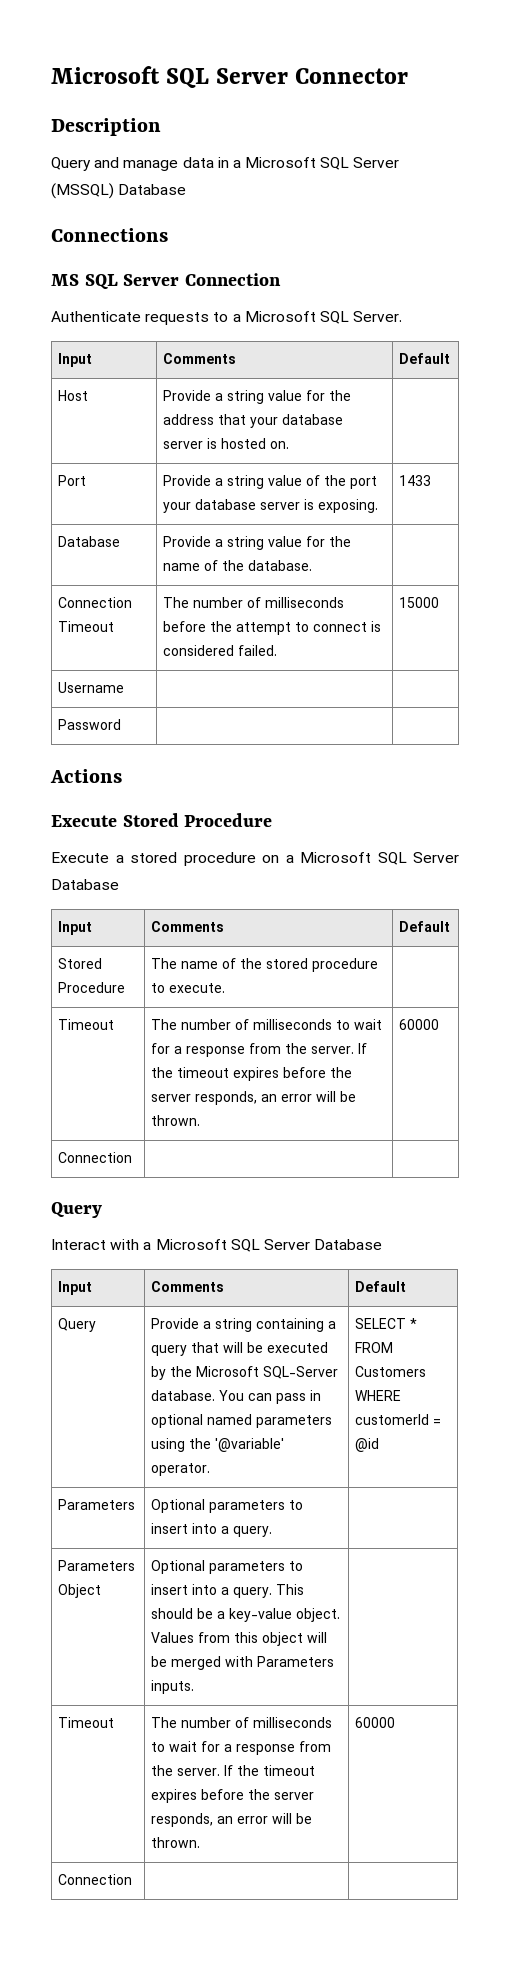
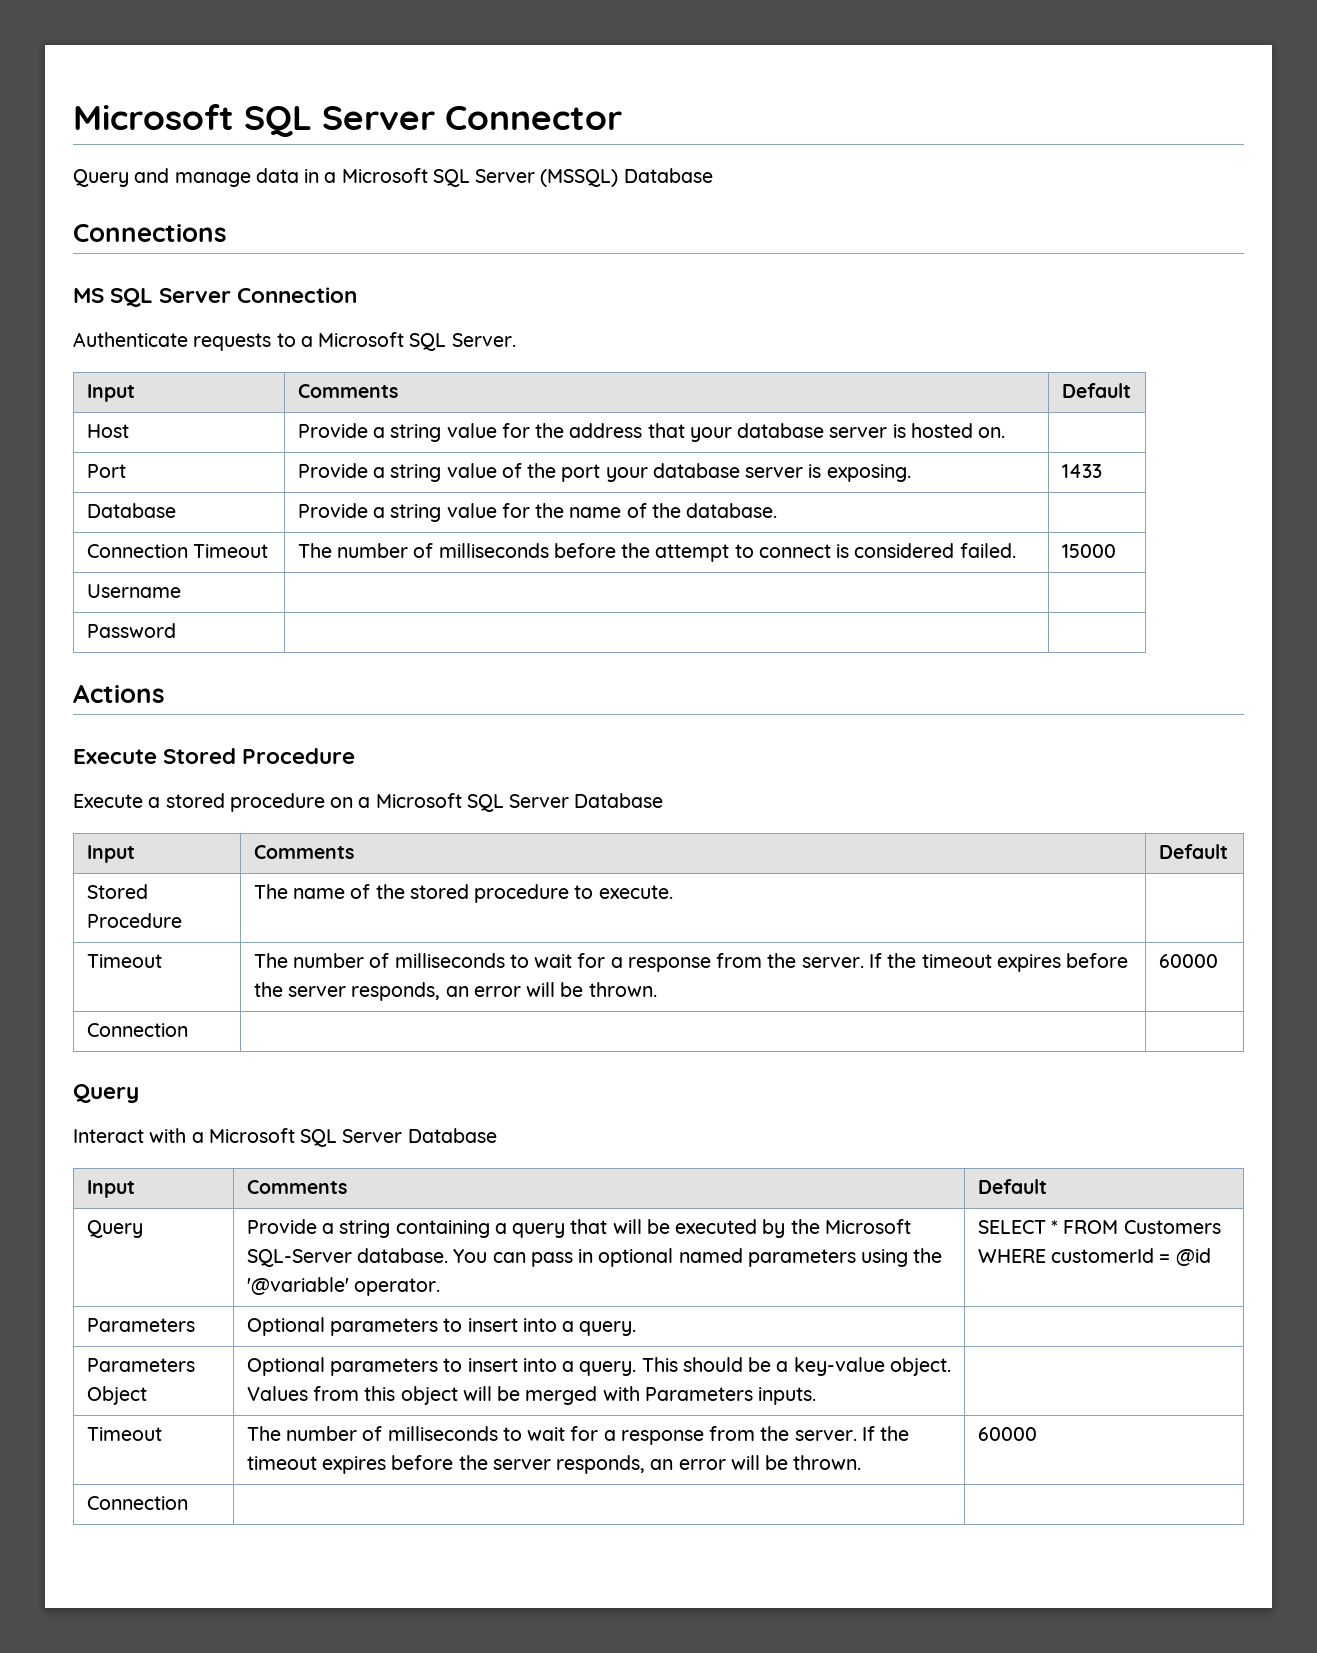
- Description

